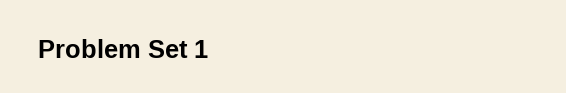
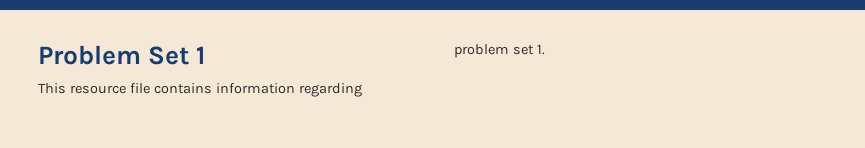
+ This resource file contains information regarding problem set 1.

